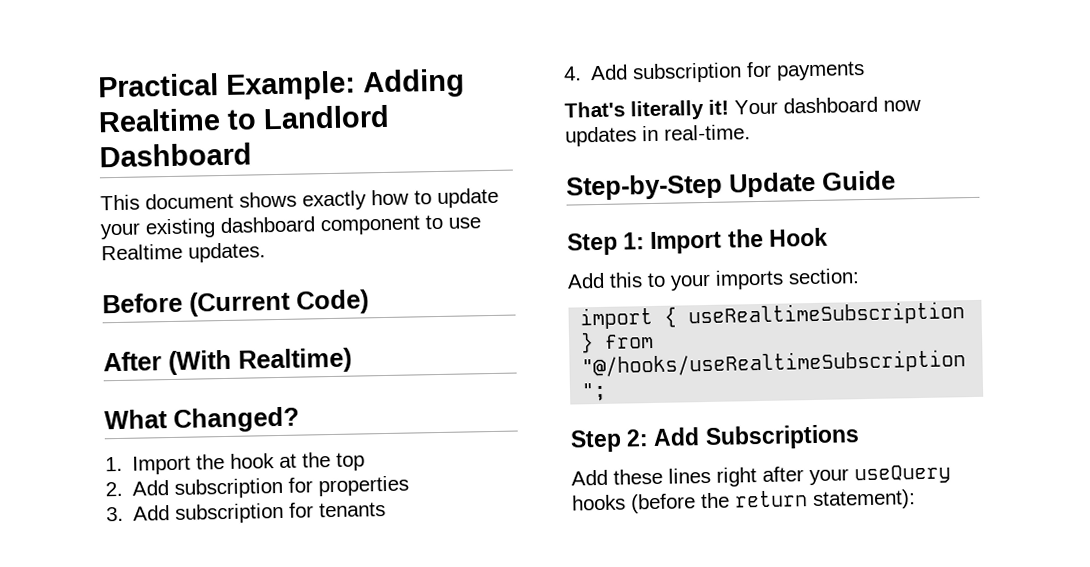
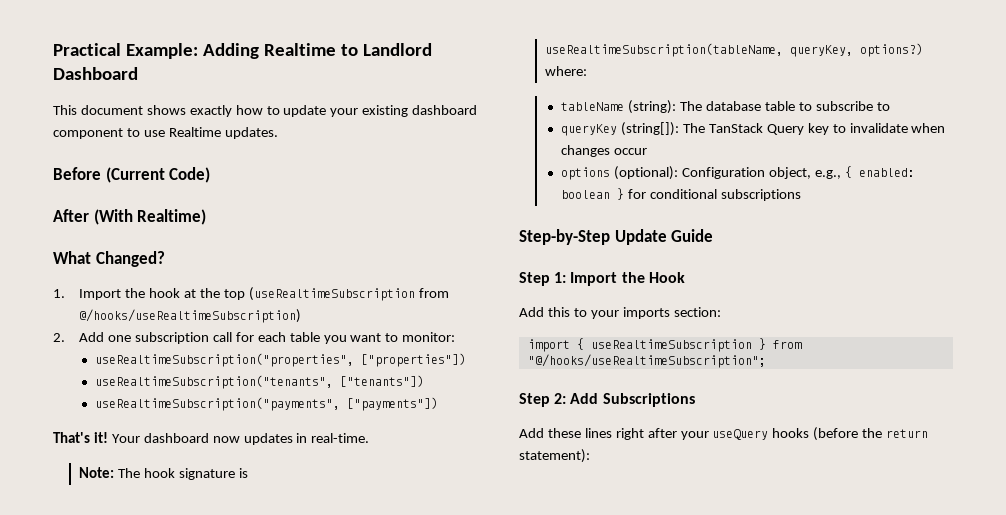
- 1. Import the hook at the top
+ 1. Import the hook at the top (useRealtimeSubscription from @/hooks/useRealtimeSubscription)
- 2. Add subscription for properties
- 3. Add subscription for tenants
- 4. Add subscription for payments
+ 2. Add one subscription call for each table you want to monitor:
+ useRealtimeSubscription("properties", ["properties"])
+ useRealtimeSubscription("tenants", ["tenants"])
+ useRealtimeSubscription("payments", ["payments"])
- That's literally it!
+ That's it!
+ Note: The hook signature is useRealtimeSubscription(tableName, queryKey, options?) where:
+ tableName (string): The database table to subscribe to
+ queryKey (string[]): The TanStack Query key to invalidate when changes occur
+ options (optional): Configuration object, e.g., { enabled: boolean } for conditional subscriptions

